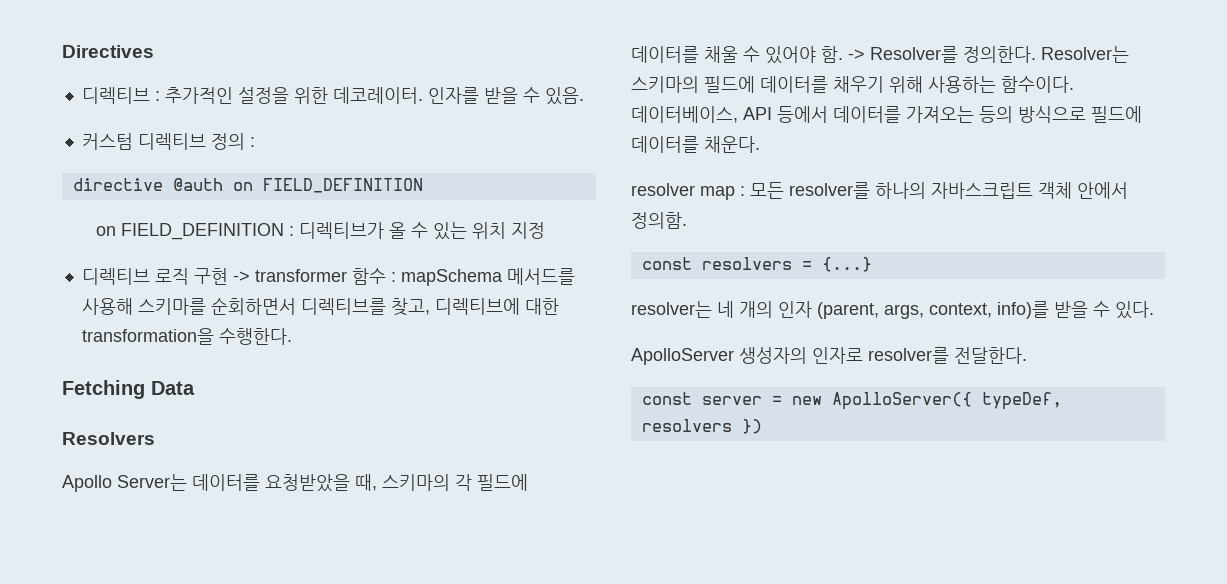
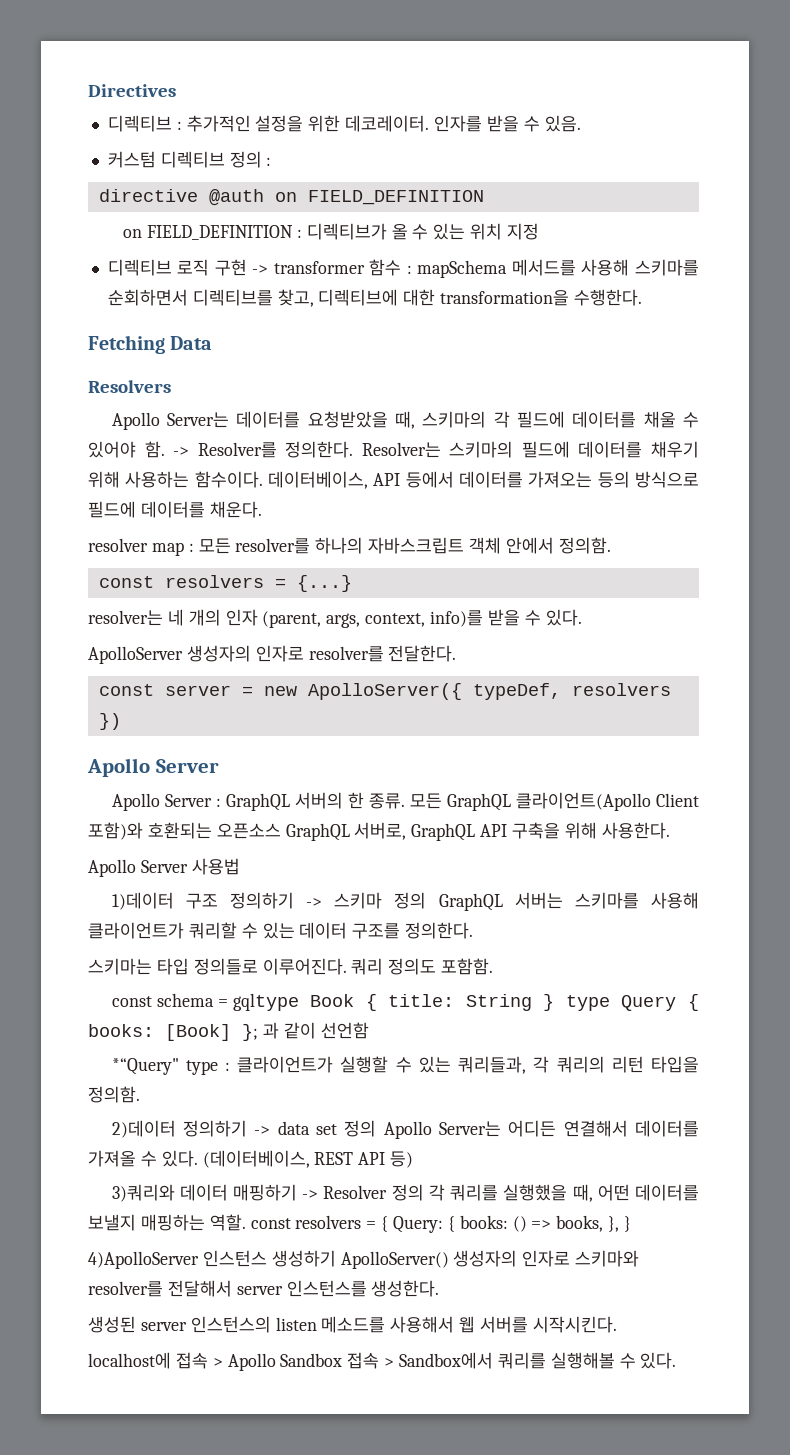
  const server = new ApolloServer({ typeDef, resolvers })
+ Apollo Server
+ Apollo Server : GraphQL 서버의 한 종류. 모든 GraphQL 클라이언트(Apollo Client 포함)와 호환되는 오픈소스 GraphQL 서버로, GraphQL API 구축을 위해 사용한다.
+ Apollo Server 사용법
+ 1)데이터 구조 정의하기 -> 스키마 정의 GraphQL 서버는 스키마를 사용해 클라이언트가 쿼리할 수 있는 데이터 구조를 정의한다.
+ 스키마는 타입 정의들로 이루어진다. 쿼리 정의도 포함함.
+ const schema = gqltype Book { title: String } type Query { books: [Book] }; 과 같이 선언함
+ *“Query" type : 클라이언트가 실행할 수 있는 쿼리들과, 각 쿼리의 리턴 타입을 정의함.
+ 2)데이터 정의하기 -> data set 정의 Apollo Server는 어디든 연결해서 데이터를 가져올 수 있다. (데이터베이스, REST API 등)
+ 3)쿼리와 데이터 매핑하기 -> Resolver 정의 각 쿼리를 실행했을 때, 어떤 데이터를 보낼지 매핑하는 역할. const resolvers = { Query: { books: () => books, }, }
+ 4)ApolloServer 인스턴스 생성하기 ApolloServer() 생성자의 인자로 스키마와 resolver를 전달해서 server 인스턴스를 생성한다.
+ 생성된 server 인스턴스의 listen 메소드를 사용해서 웹 서버를 시작시킨다.
+ localhost에 접속 > Apollo Sandbox 접속 > Sandbox에서 쿼리를 실행해볼 수 있다.

